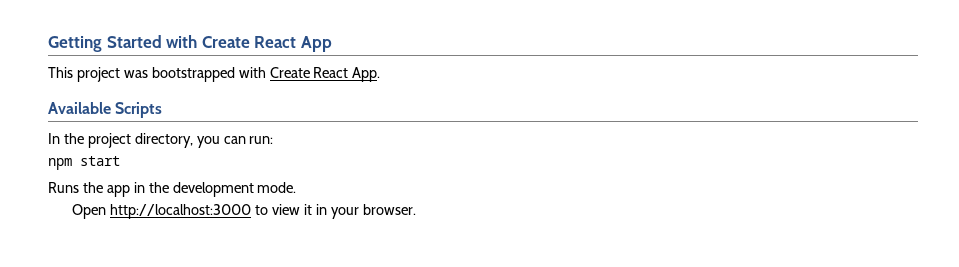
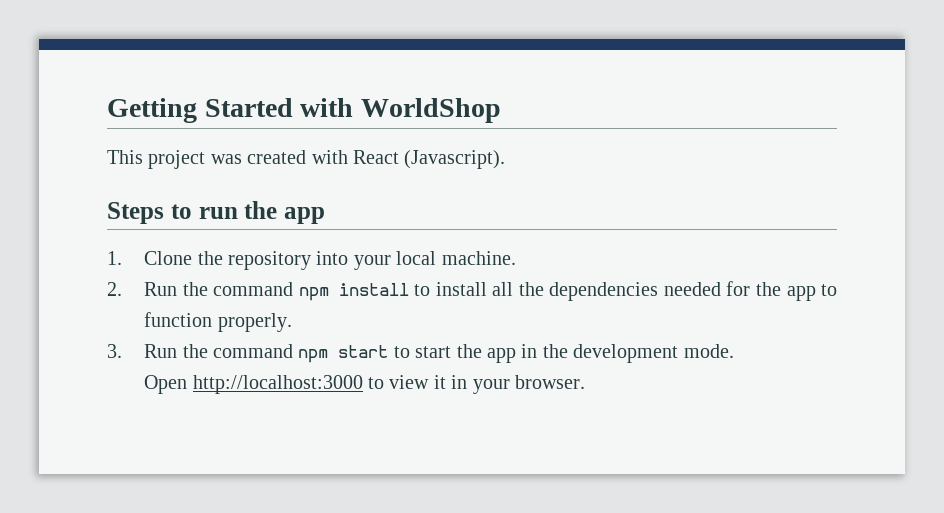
- Getting Started with Create React App
+ Getting Started with WorldShop
- This project was bootstrapped with Create React App.
- Available Scripts
- In the project directory, you can run:
- npm start
- Runs the app in the development mode.
+ This project was created with React (Javascript).
+ Steps to run the app
+ 1. Clone the repository into your local machine.
+ 2. Run the command npm install to install all the dependencies needed for the app to function properly.
+ 3. Run the command npm start to start the app in the development mode.

